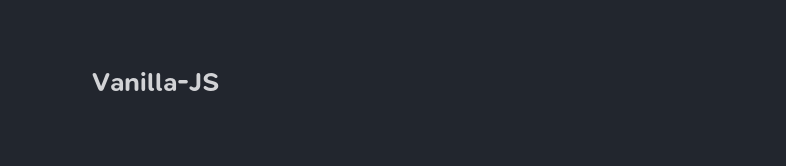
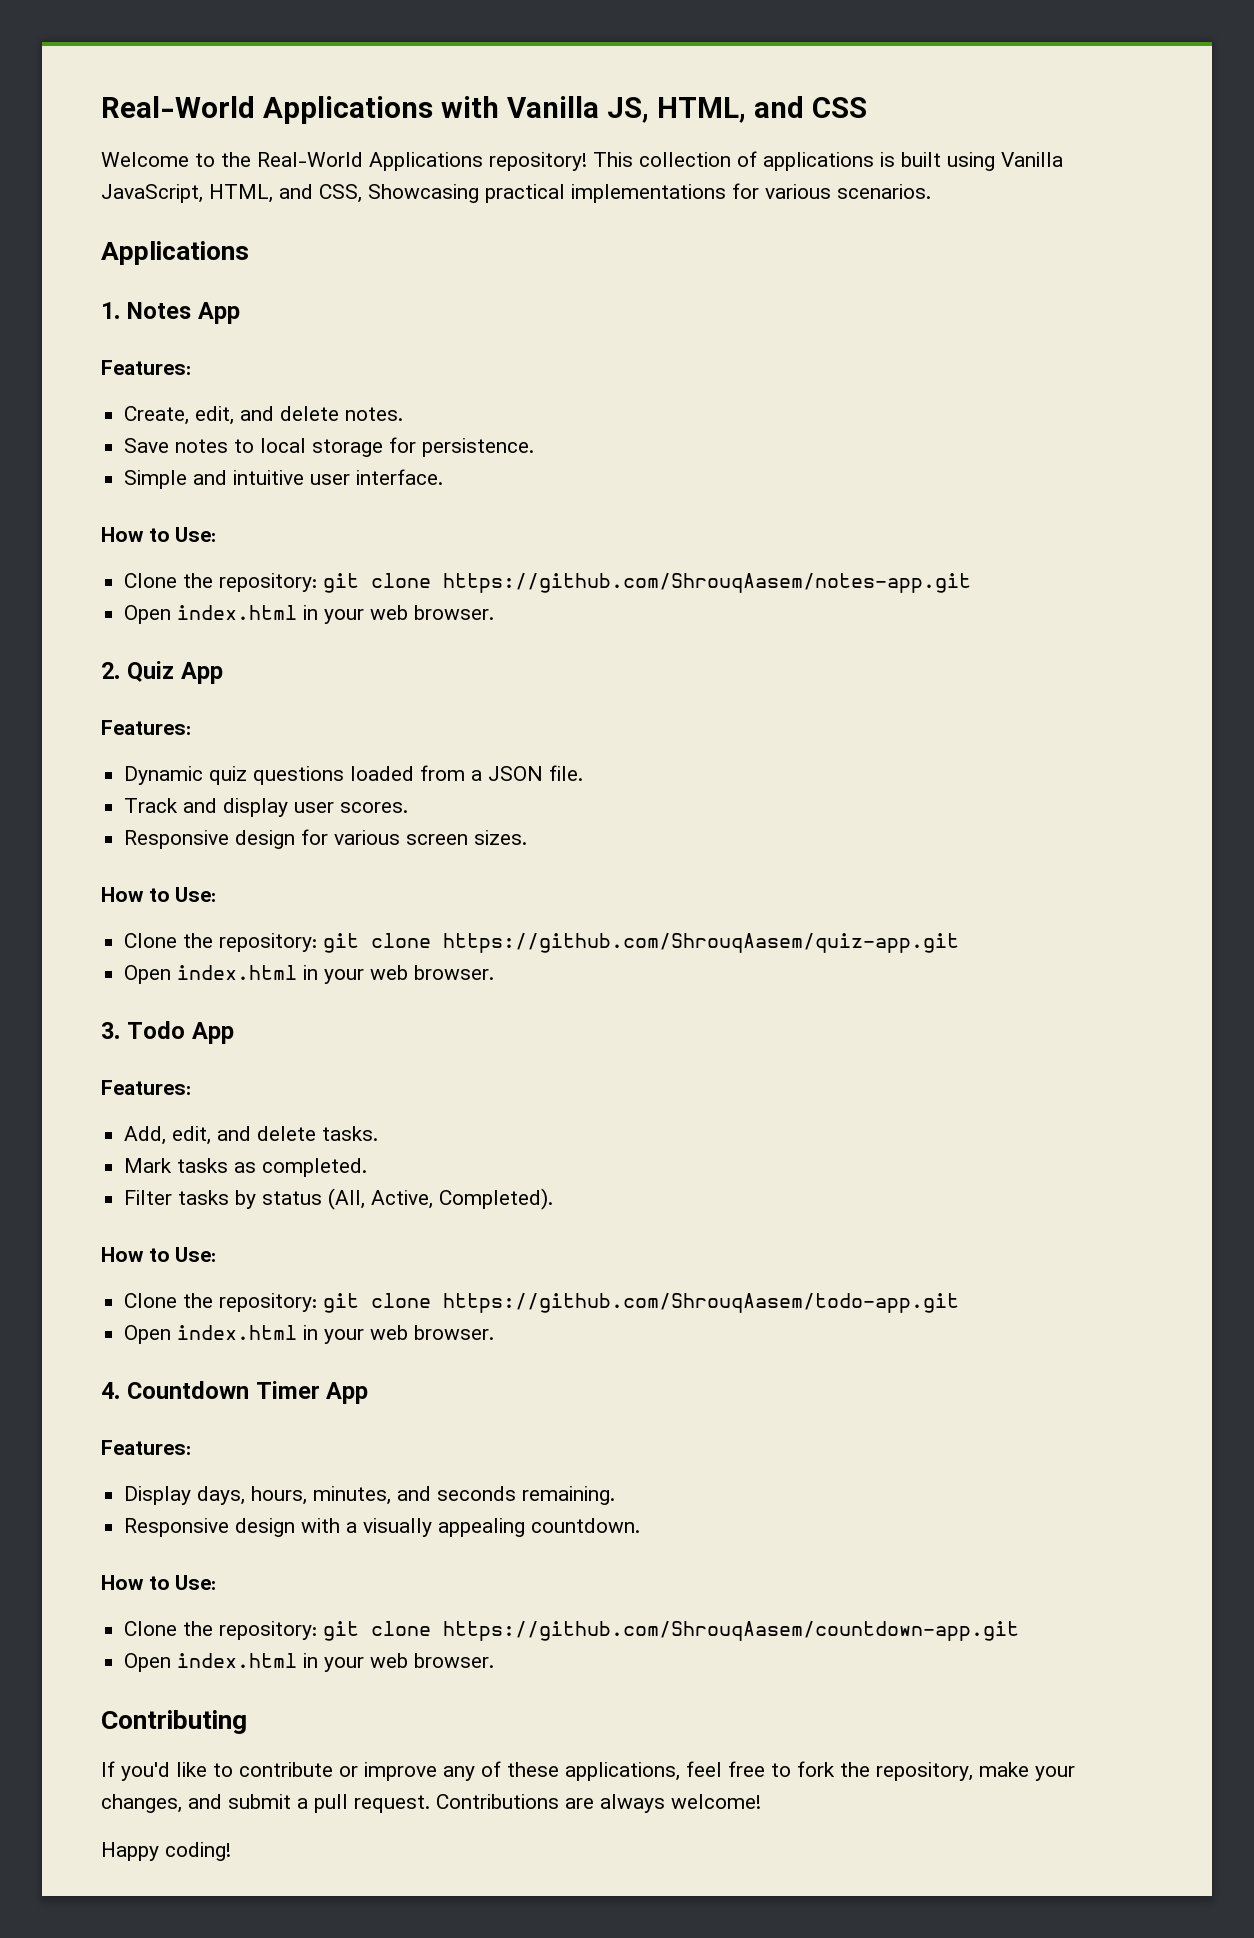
- Vanilla-JS
+ Real-World Applications with Vanilla JS, HTML, and CSS
+ Welcome to the Real-World Applications repository! This collection of applications is built using Vanilla JavaScript, HTML, and CSS, Showcasing practical implementations for various scenarios.
+ Applications
+ 1. Notes App
+ Features:
+ Create, edit, and delete notes.
+ Save notes to local storage for persistence.
+ Simple and intuitive user interface.
+ How to Use:
+ Clone the repository: git clone https://github.com/ShrouqAasem/notes-app.git
+ Open index.html in your web browser.
+ 2. Quiz App
+ Features:
+ Dynamic quiz questions loaded from a JSON file.
+ Track and display user scores.
+ Responsive design for various screen sizes.
+ How to Use:
+ Clone the repository: git clone https://github.com/ShrouqAasem/quiz-app.git
+ Open index.html in your web browser.
+ 3. Todo App
+ Features:
+ Add, edit, and delete tasks.
+ Mark tasks as completed.
+ Filter tasks by status (All, Active, Completed).
+ How to Use:
+ Clone the repository: git clone https://github.com/ShrouqAasem/todo-app.git
+ Open index.html in your web browser.
+ 4. Countdown Timer App
+ Features:
+ Display days, hours, minutes, and seconds remaining.
+ Responsive design with a visually appealing countdown.
+ How to Use:
+ Clone the repository: git clone https://github.com/ShrouqAasem/countdown-app.git
+ Open index.html in your web browser.
+ Contributing
+ If you'd like to contribute or improve any of these applications, feel free to fork the repository, make your changes, and submit a pull request. Contributions are always welcome!
+ Happy coding!

